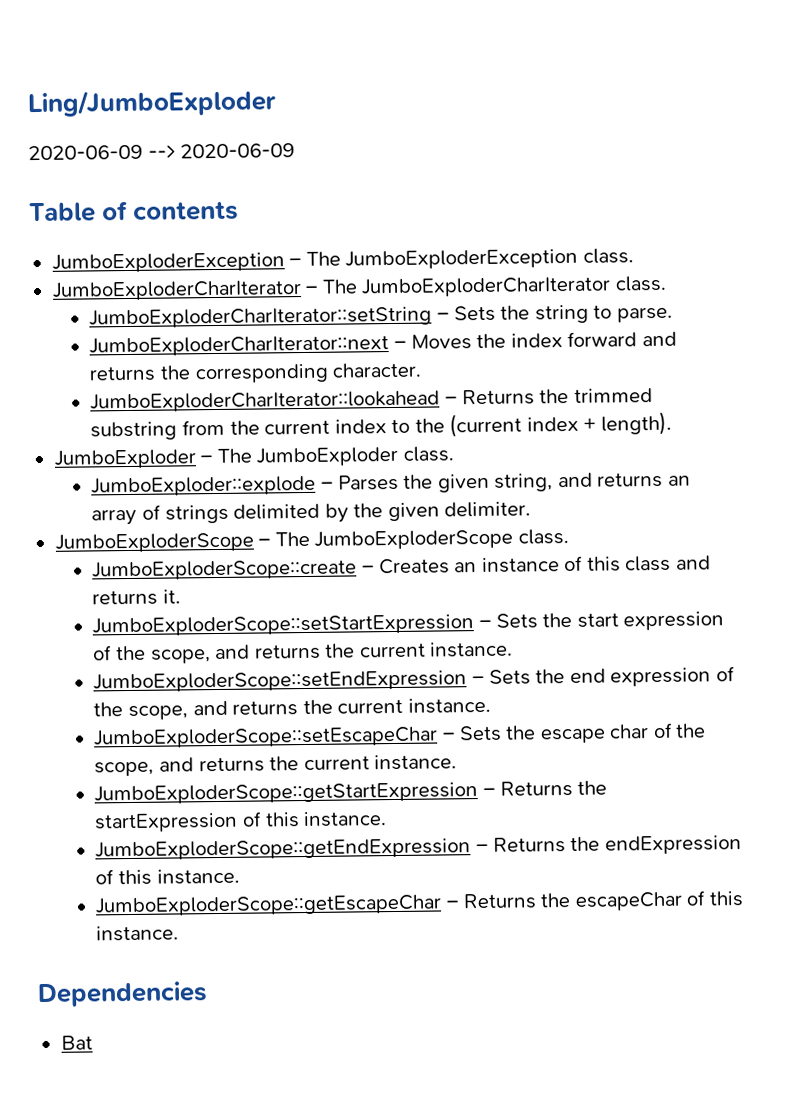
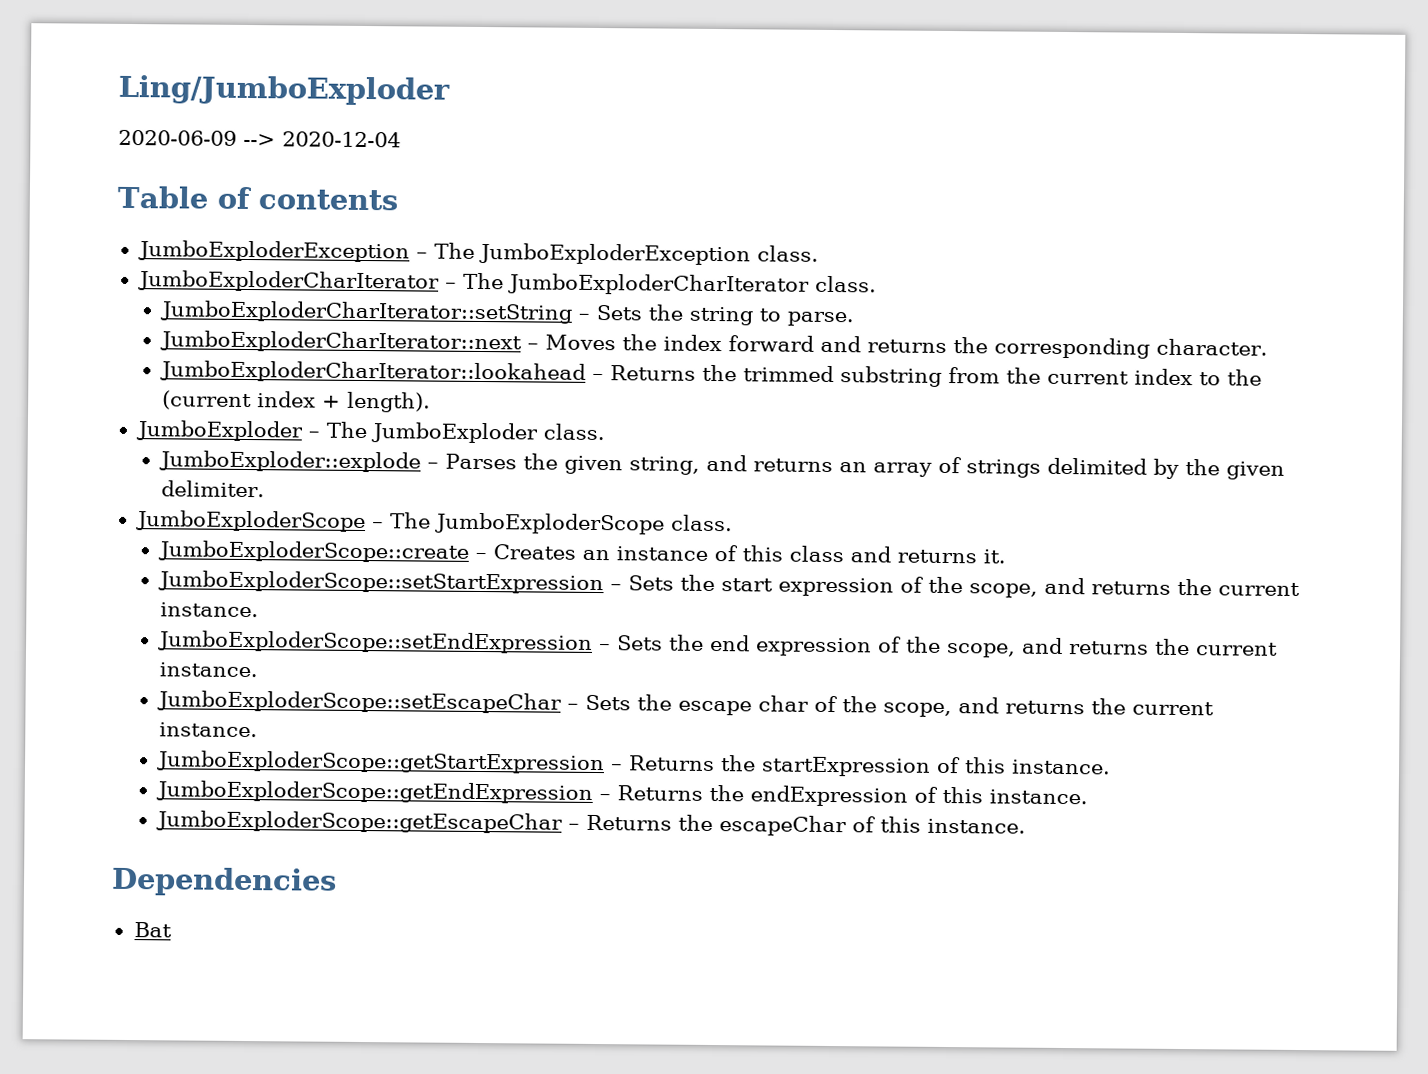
- 2020-06-09 --> 2020-06-09
+ 2020-06-09 --> 2020-12-04

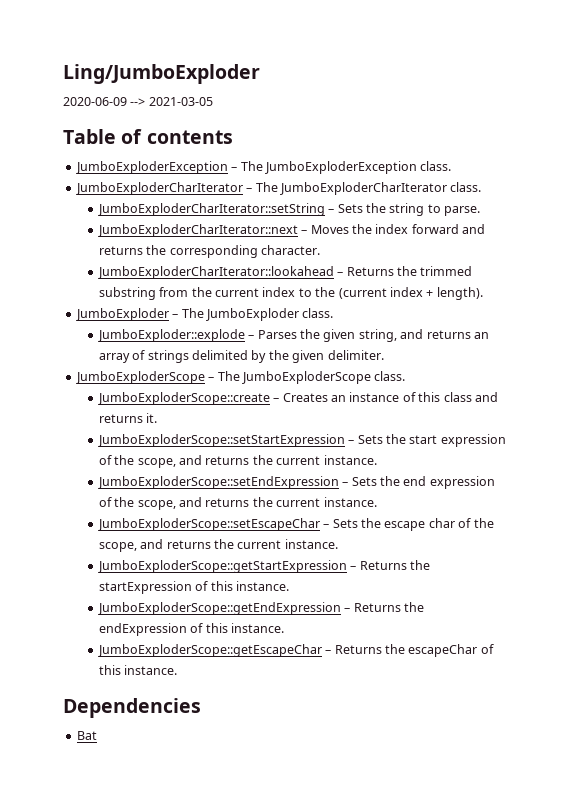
- 2020-06-09 --> 2020-12-04
+ 2020-06-09 --> 2021-03-05

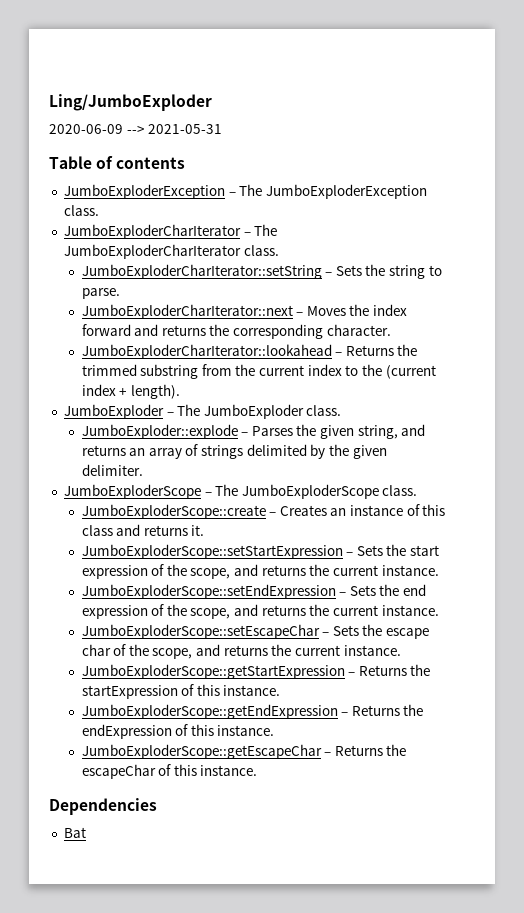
- 2020-06-09 --> 2021-03-05
+ 2020-06-09 --> 2021-05-31

